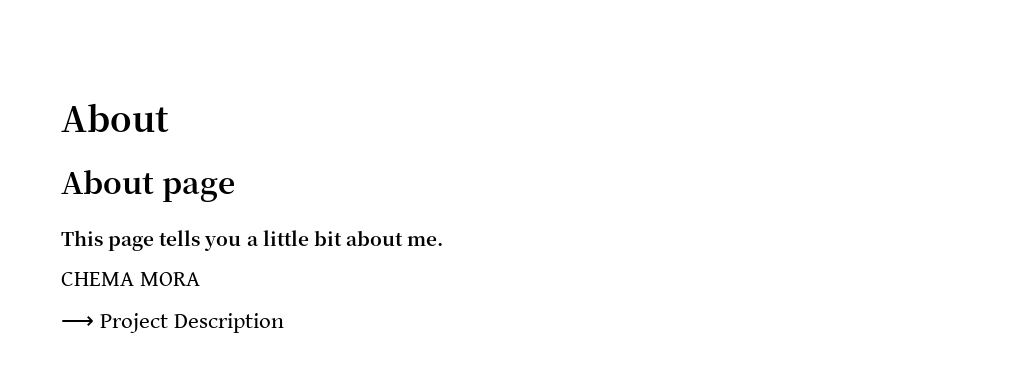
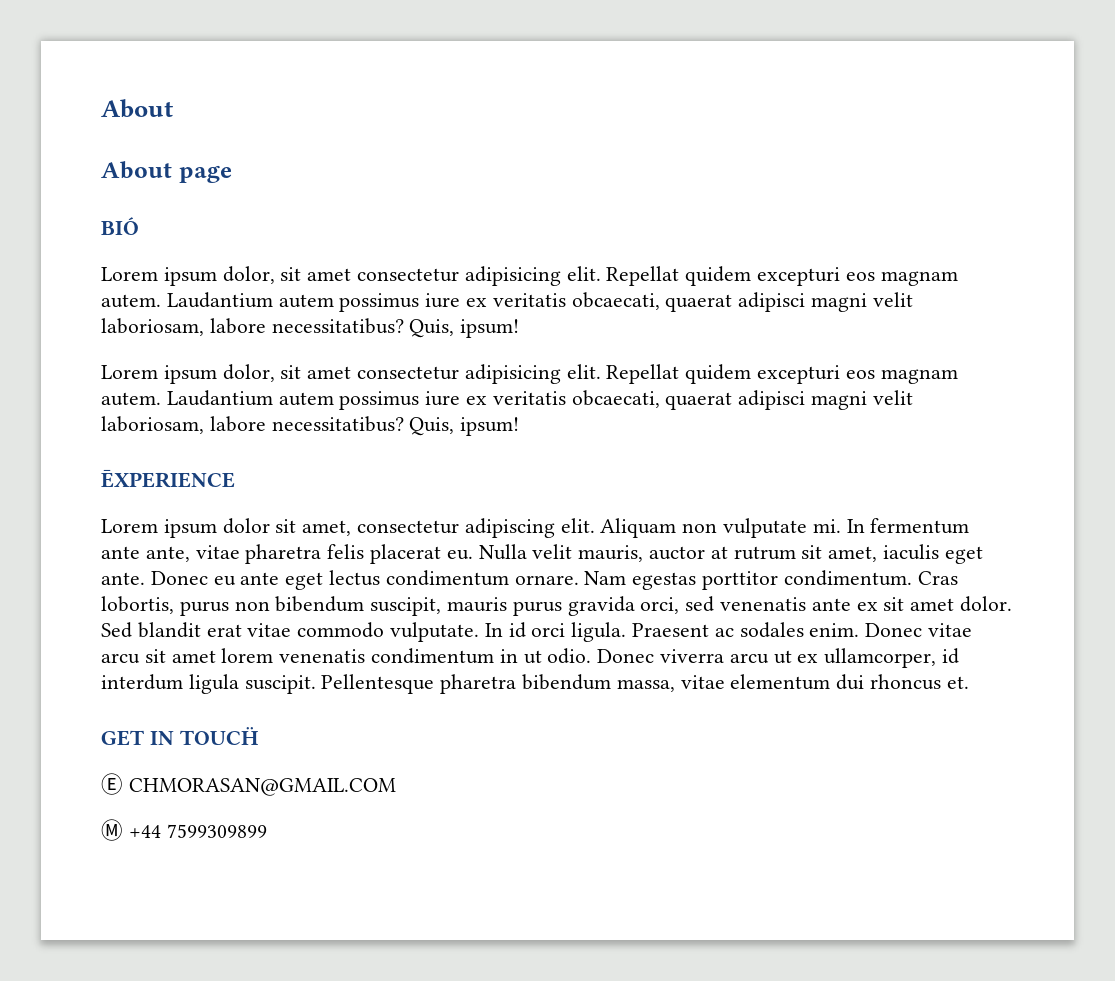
- This page tells you a little bit about me.
- CHEMA MORA
- ⟶ Project Description
+ BIÓ
+ Lorem ipsum dolor, sit amet consectetur adipisicing elit. Repellat quidem excepturi eos magnam autem. Laudantium autem possimus iure ex veritatis obcaecati, quaerat adipisci magni velit laboriosam, labore necessitatibus? Quis, ipsum!
+ Lorem ipsum dolor, sit amet consectetur adipisicing elit. Repellat quidem excepturi eos magnam autem. Laudantium autem possimus iure ex veritatis obcaecati, quaerat adipisci magni velit laboriosam, labore necessitatibus? Quis, ipsum!
+ ĒXPERIENCE
+ Lorem ipsum dolor sit amet, consectetur adipiscing elit. Aliquam non vulputate mi. In fermentum ante ante, vitae pharetra felis placerat eu. Nulla velit mauris, auctor at rutrum sit amet, iaculis eget ante. Donec eu ante eget lectus condimentum ornare. Nam egestas porttitor condimentum. Cras lobortis, purus non bibendum suscipit, mauris purus gravida orci, sed venenatis ante ex sit amet dolor. Sed blandit erat vitae commodo vulputate. In id orci ligula. Praesent ac sodales enim. Donec vitae arcu sit amet lorem venenatis condimentum in ut odio. Donec viverra arcu ut ex ullamcorper, id interdum ligula suscipit. Pellentesque pharetra bibendum massa, vitae elementum dui rhoncus et.
+ GET IN TOUCḦ
+ Ⓔ CHMORASAN@GMAIL.COM
+ Ⓜ +44 7599309899

